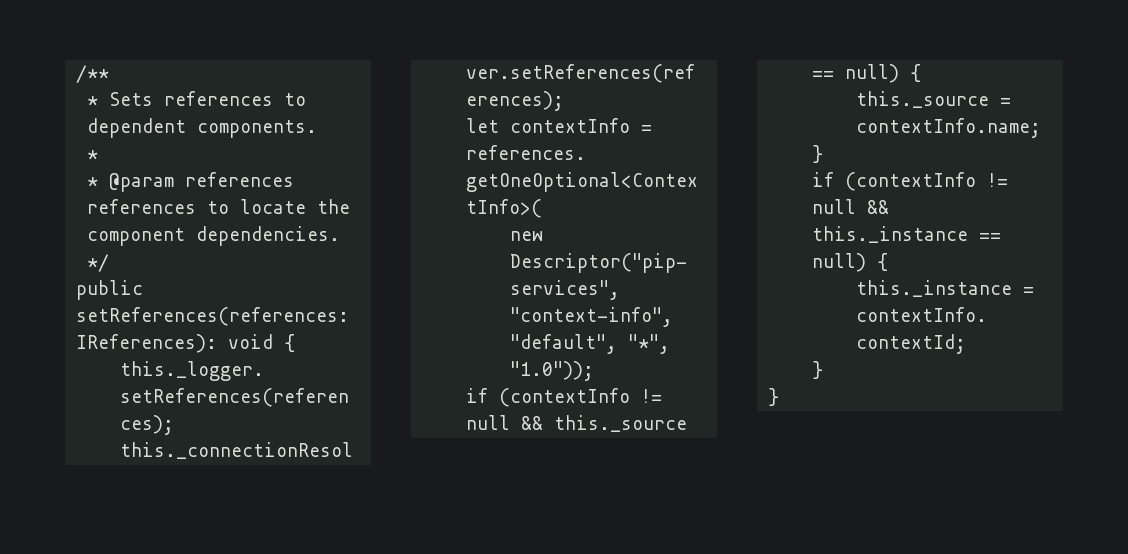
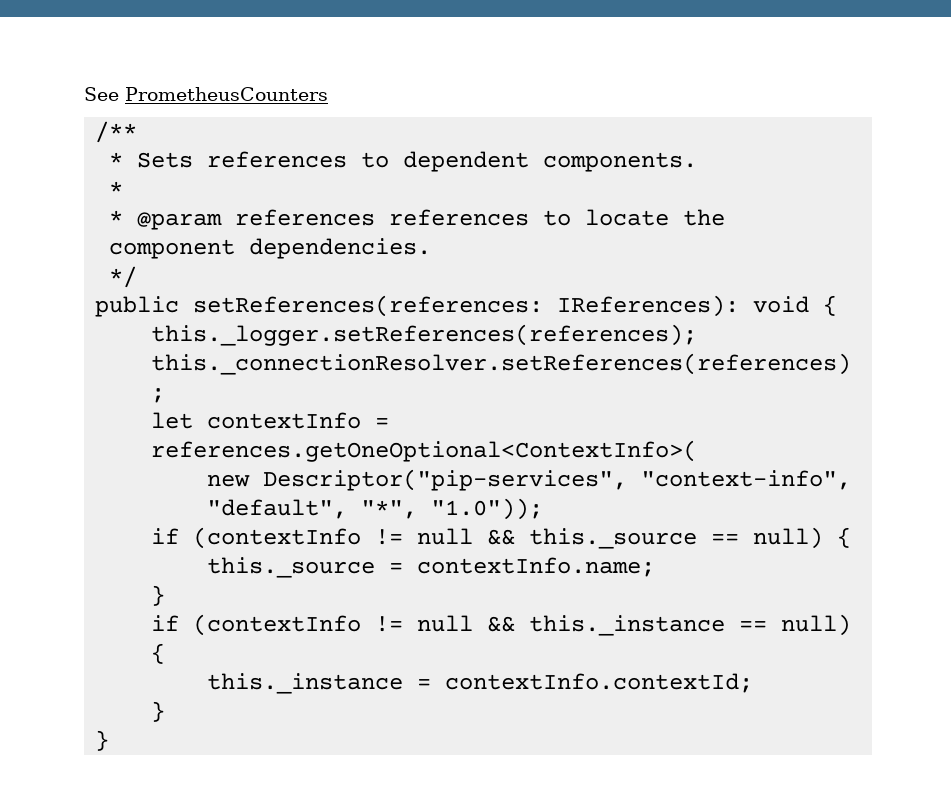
+ See PrometheusCounters

